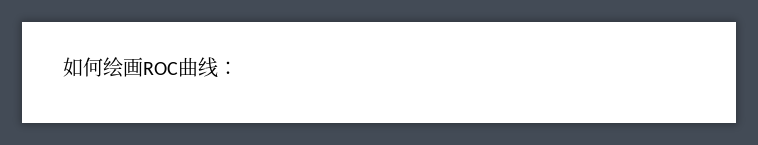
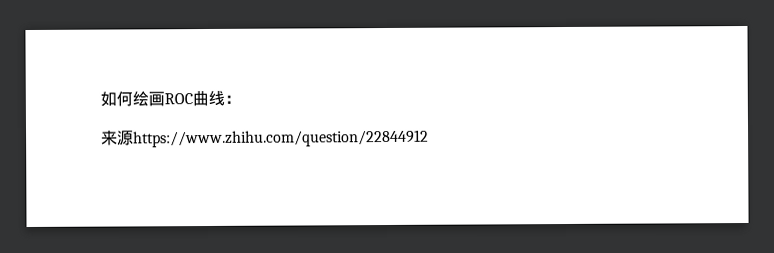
+ 来源https://www.zhihu.com/question/22844912

